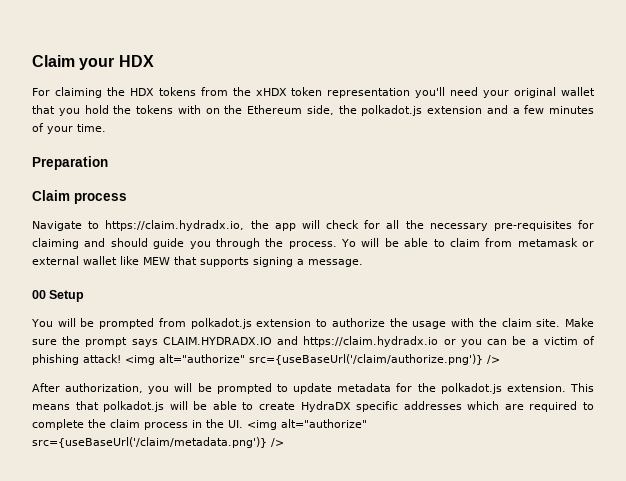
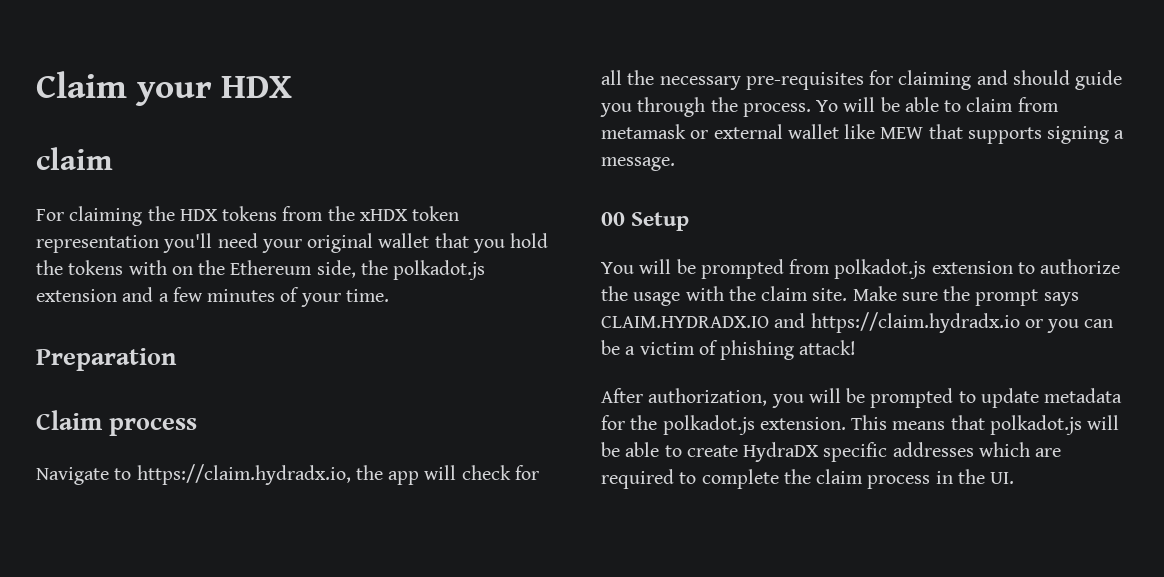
  Claim your HDX
+ claim
- <img alt="authorize" src={useBaseUrl('/claim/authorize.png')} />
- This means that polkadot.js will be able to create HydraDX specific addresses which are required to complete the claim process in the UI. <img alt="authorize" src={useBaseUrl('/claim/metadata.png')} />
+ This means that polkadot.js will be able to create HydraDX specific addresses which are required to complete the claim process in the UI.

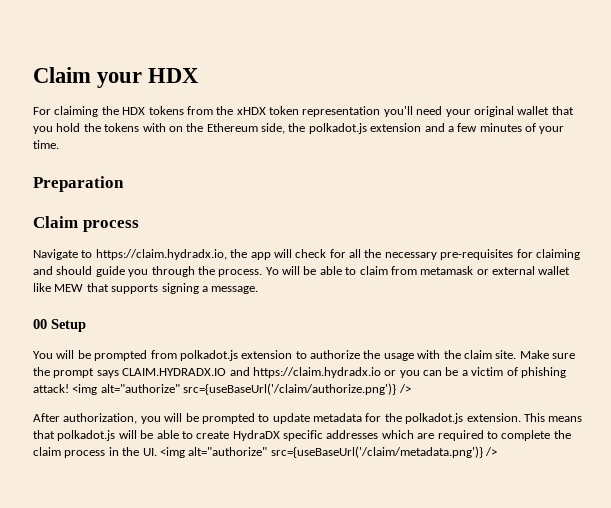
  Claim your HDX
- claim
+ <img alt="authorize" src={useBaseUrl('/claim/authorize.png')} />
- This means that polkadot.js will be able to create HydraDX specific addresses which are required to complete the claim process in the UI.
+ This means that polkadot.js will be able to create HydraDX specific addresses which are required to complete the claim process in the UI. <img alt="authorize" src={useBaseUrl('/claim/metadata.png')} />

